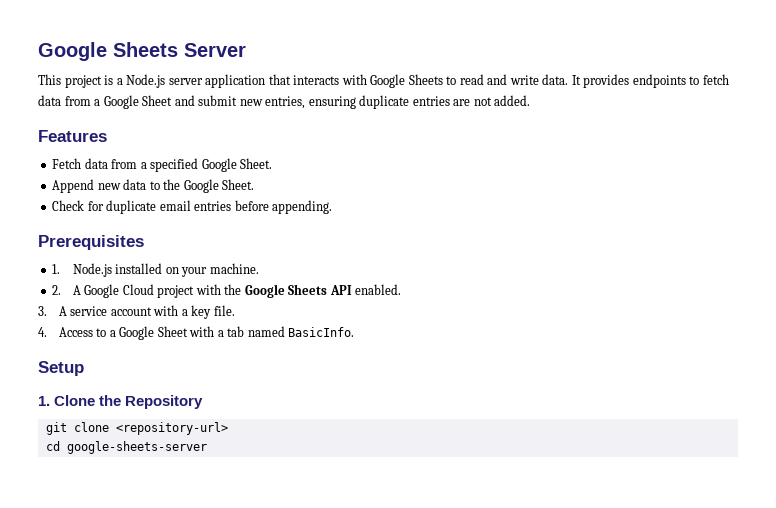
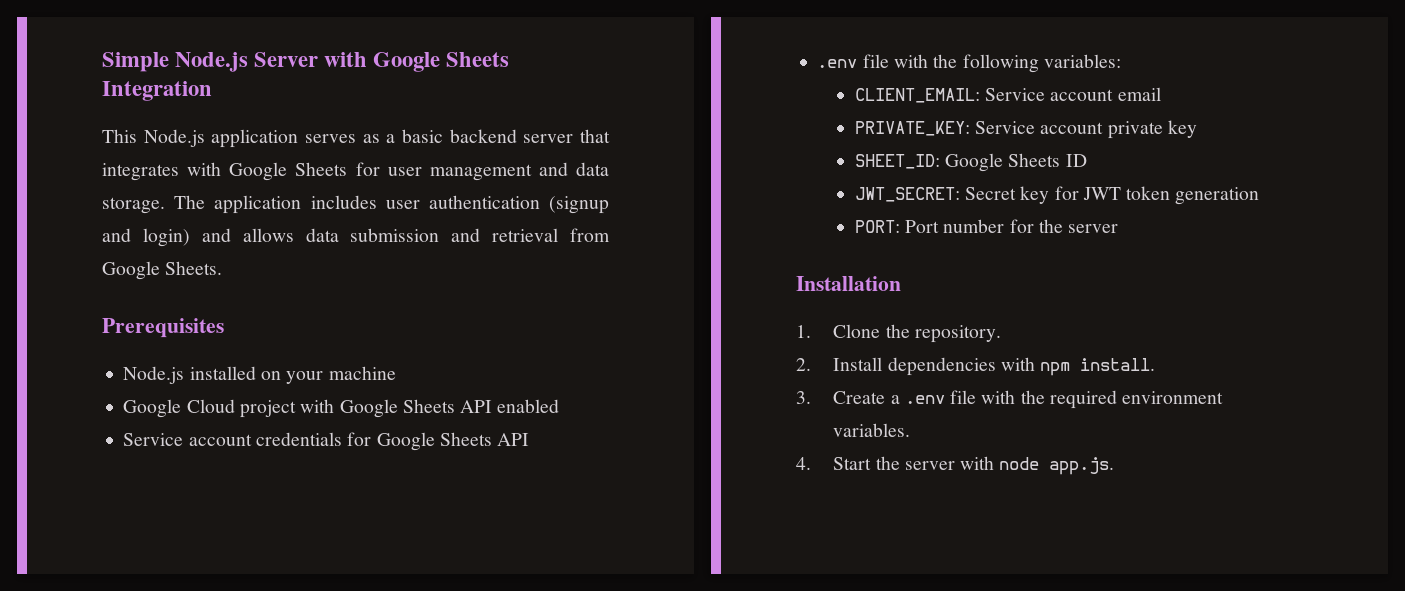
- Google Sheets Server
- This project is a Node.js server application that interacts with Google Sheets to read and write data. It provides endpoints to fetch data from a Google Sheet and submit new entries, ensuring duplicate entries are not added.
- Features
- Fetch data from a specified Google Sheet.
- Append new data to the Google Sheet.
- Check for duplicate email entries before appending.
+ Simple Node.js Server with Google Sheets Integration
+ This Node.js application serves as a basic backend server that integrates with Google Sheets for user management and data storage. The application includes user authentication (signup and login) and allows data submission and retrieval from Google Sheets.
- 1. Node.js installed on your machine.
- 2. A Google Cloud project with the Google Sheets API enabled.
- 3. A service account with a key file.
- 4. Access to a Google Sheet with a tab named BasicInfo.
- Setup
- 1. Clone the Repository
- git clone <repository-url>
- cd google-sheets-server
+ Node.js installed on your machine
+ Google Cloud project with Google Sheets API enabled
+ Service account credentials for Google Sheets API
+ .env file with the following variables:
+ CLIENT_EMAIL: Service account email
+ PRIVATE_KEY: Service account private key
+ SHEET_ID: Google Sheets ID
+ JWT_SECRET: Secret key for JWT token generation
+ PORT: Port number for the server
+ Installation
+ 1. Clone the repository.
+ 2. Install dependencies with npm install.
+ 3. Create a .env file with the required environment variables.
+ 4. Start the server with node app.js.

